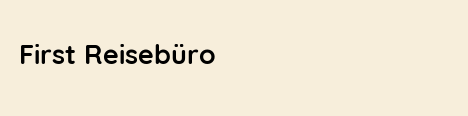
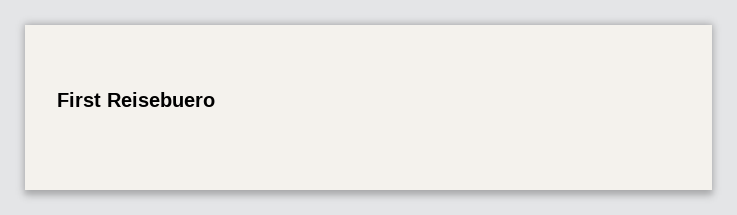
- First Reisebüro
+ First Reisebuero

